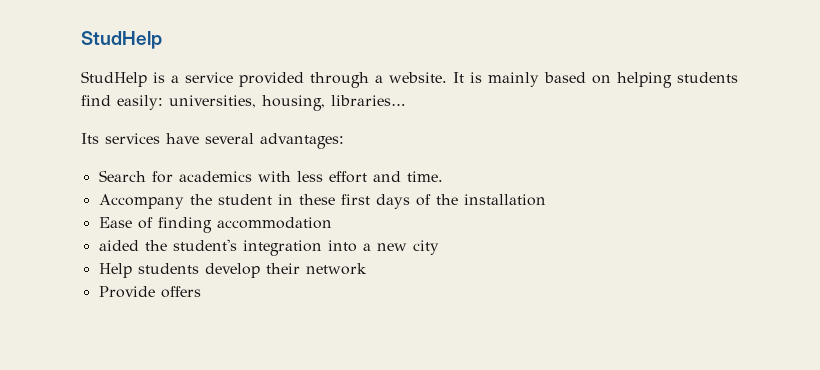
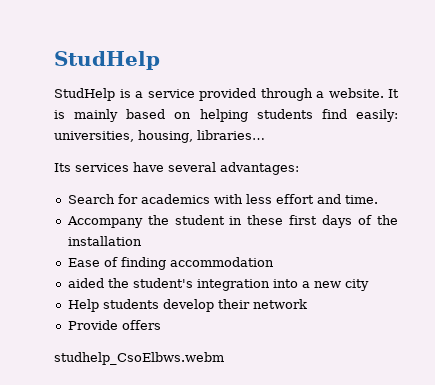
+ studhelp_CsoElbws.webm

